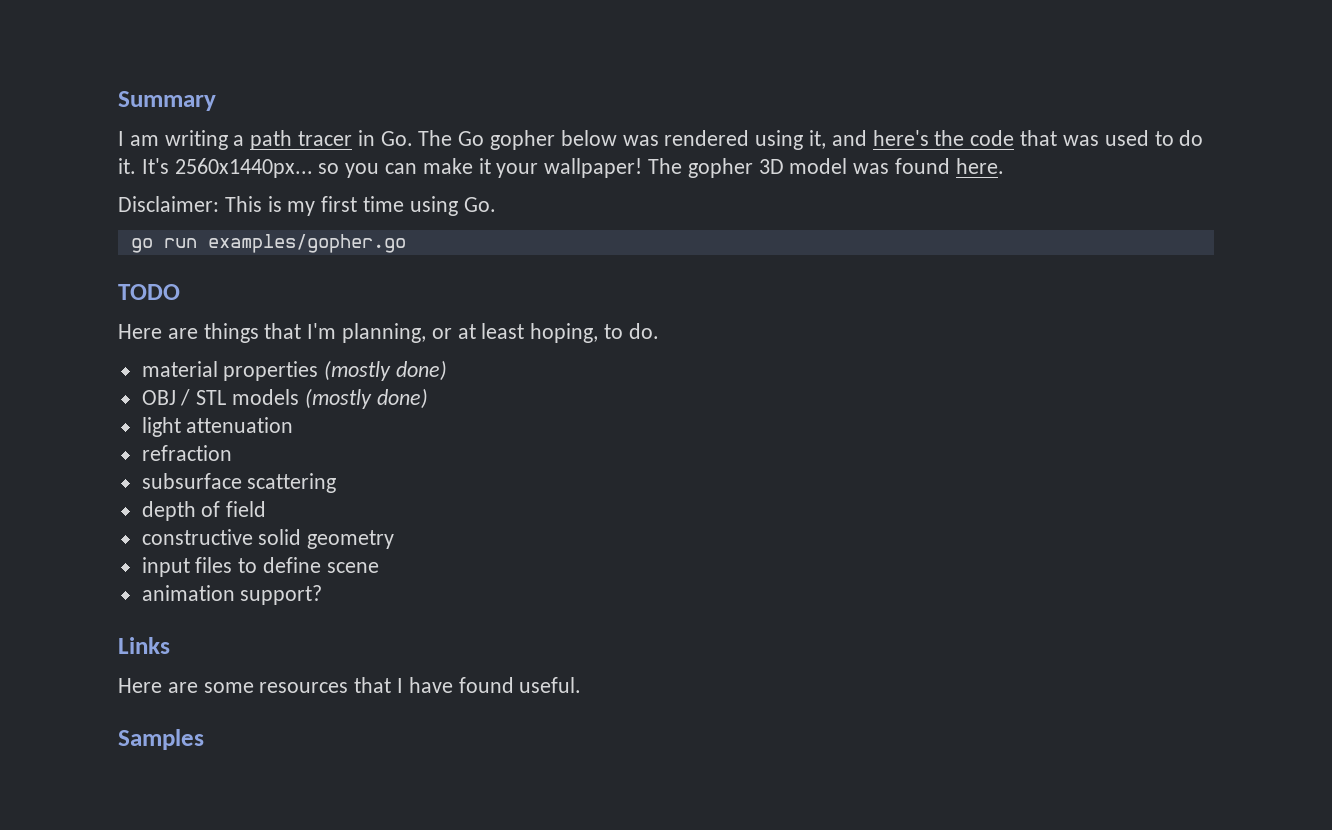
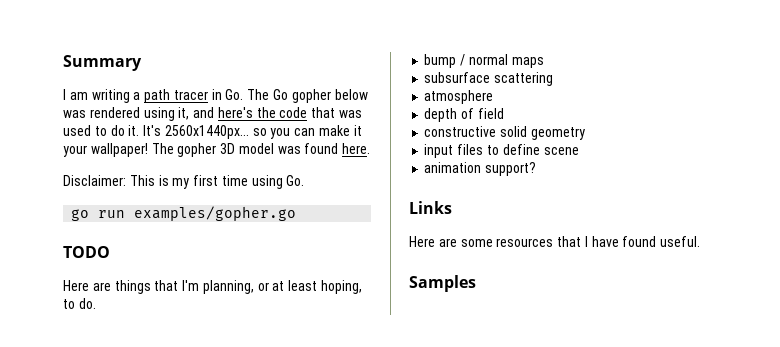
- material properties (mostly done)
- OBJ / STL models (mostly done)
- light attenuation
- refraction
+ bump / normal maps
+ atmosphere

